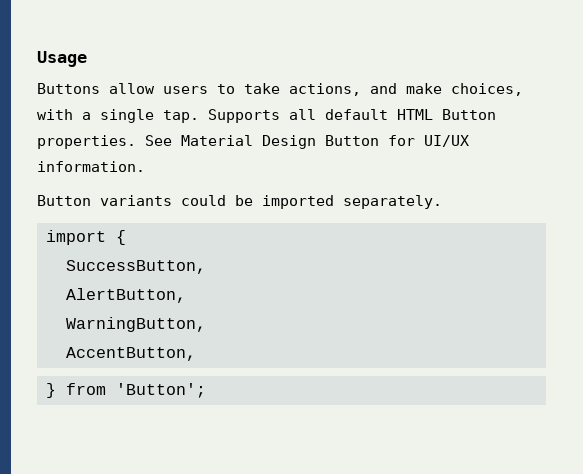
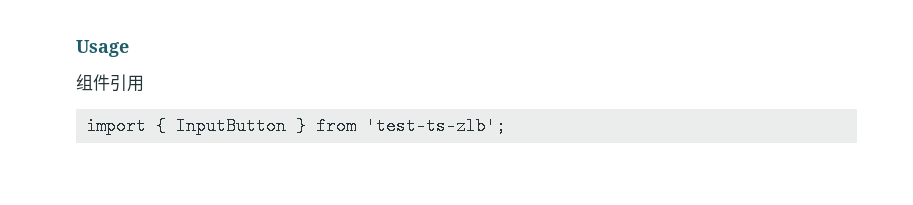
- Buttons allow users to take actions, and make choices, with a single tap. Supports all default HTML Button properties. See Material Design Button for UI/UX information.
- Button variants could be imported separately.
- import {
- SuccessButton,
- AlertButton,
- WarningButton,
- AccentButton,
- } from 'Button';
+ 组件引用
+ import { InputButton } from 'test-ts-zlb';

